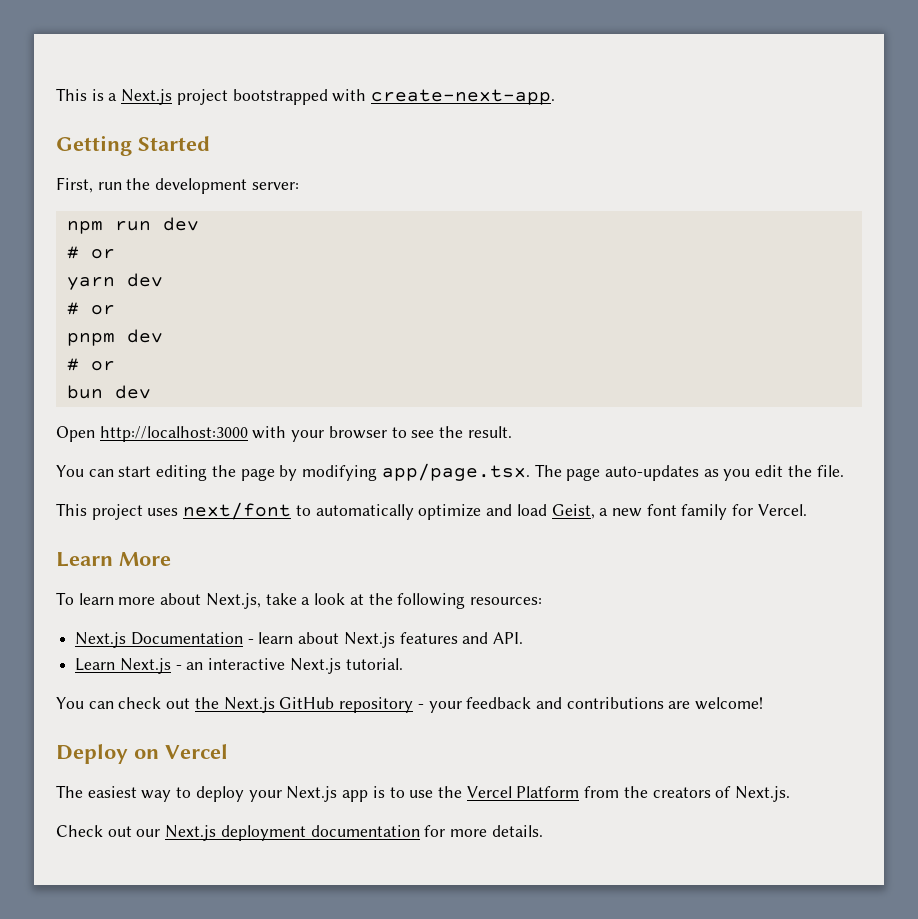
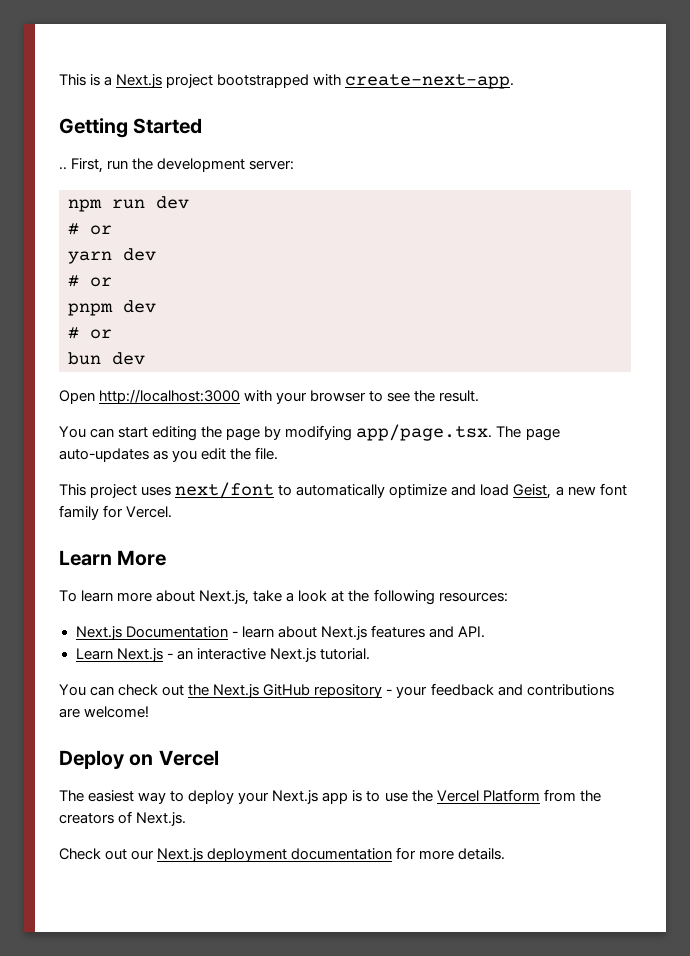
+ ..

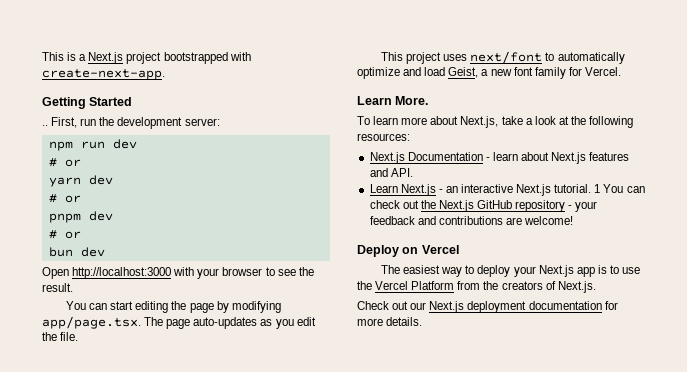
- Learn More
+ Learn More.
- Learn Next.js - an interactive Next.js tutorial.
- You can check out the Next.js GitHub repository - your feedback and contributions are welcome!
+ Learn Next.js - an interactive Next.js tutorial. 1 You can check out the Next.js GitHub repository - your feedback and contributions are welcome!

